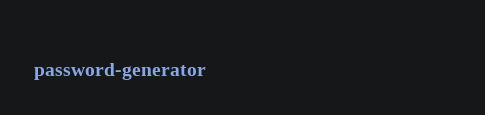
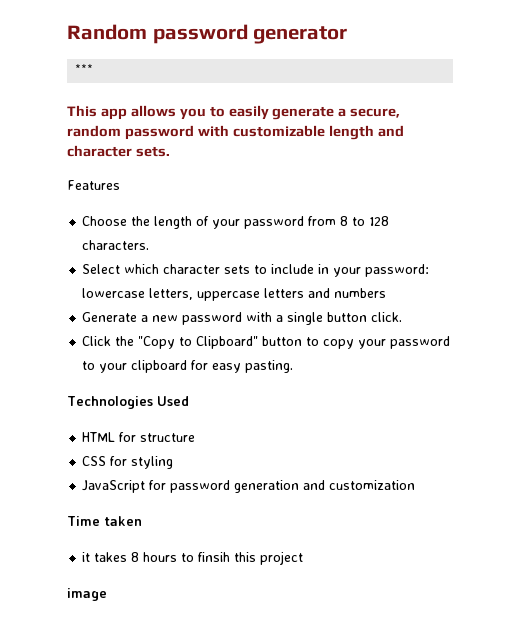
- password-generator
+ Random password generator
+ ***
+ This app allows you to easily generate a secure, random password with customizable length and character sets.
+ Features
+ Choose the length of your password from 8 to 128 characters.
+ Select which character sets to include in your password: lowercase letters, uppercase letters and numbers
+ Generate a new password with a single button click.
+ Click the "Copy to Clipboard" button to copy your password to your clipboard for easy pasting.
+ Technologies Used
+ HTML for structure
+ CSS for styling
+ JavaScript for password generation and customization
+ Time taken
+ it takes 8 hours to finsih this project
+ image

